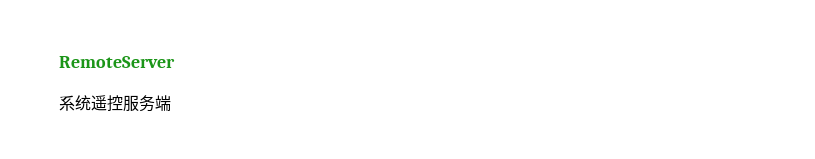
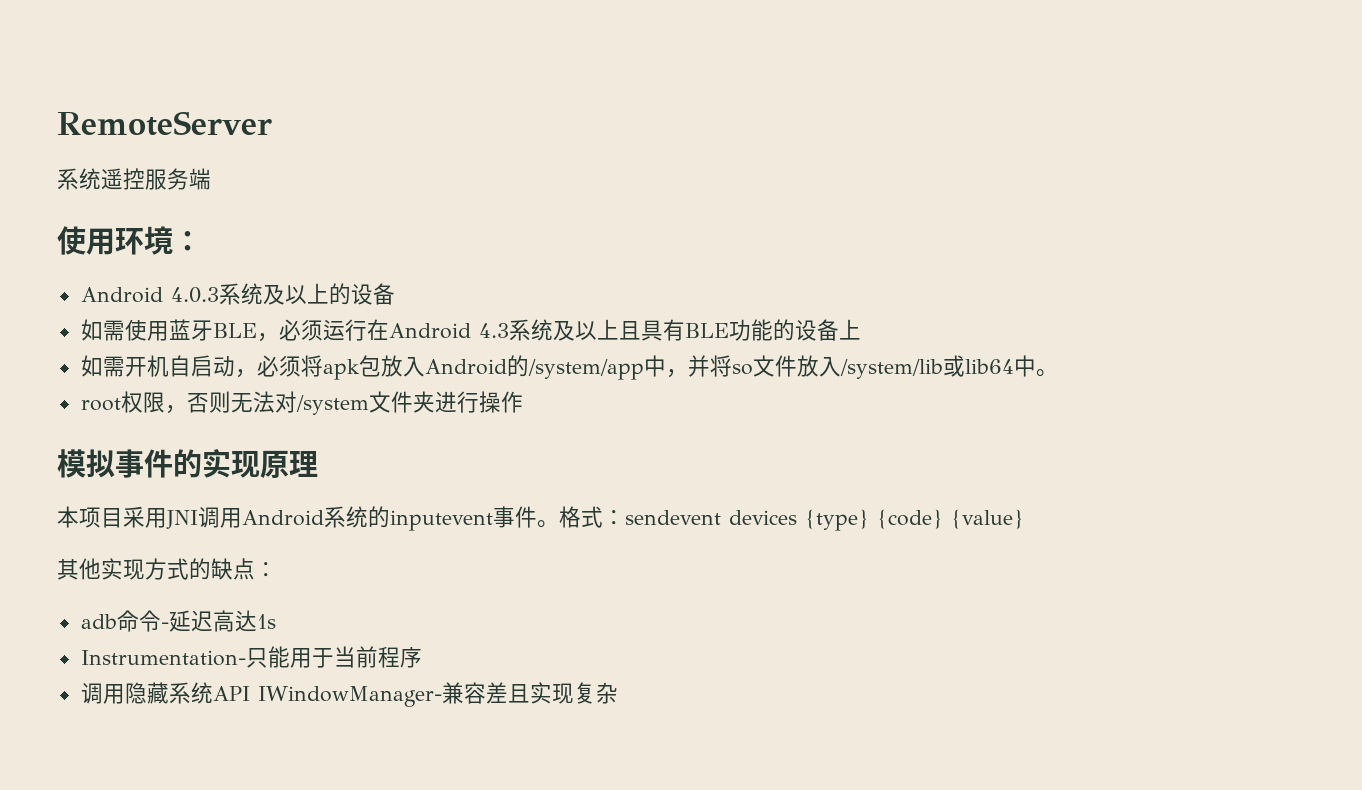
+ 使用环境：
+ Android 4.0.3系统及以上的设备
+ 如需使用蓝牙BLE，必须运行在Android 4.3系统及以上且具有BLE功能的设备上
+ 如需开机自启动，必须将apk包放入Android的/system/app中，并将so文件放入/system/lib或lib64中。
+ root权限，否则无法对/system文件夹进行操作
+ 模拟事件的实现原理
+ 本项目采用JNI调用Android系统的inputevent事件。格式：sendevent devices {type} {code} {value}
+ 其他实现方式的缺点：
+ adb命令-延迟高达1s
+ Instrumentation-只能用于当前程序
+ 调用隐藏系统API IWindowManager-兼容差且实现复杂

